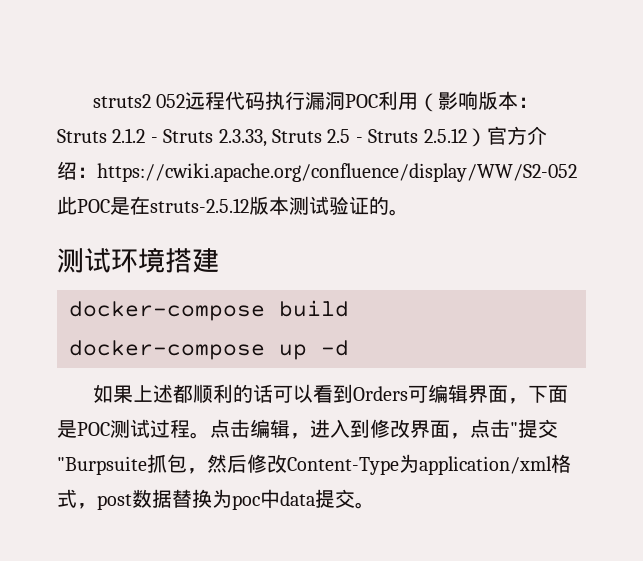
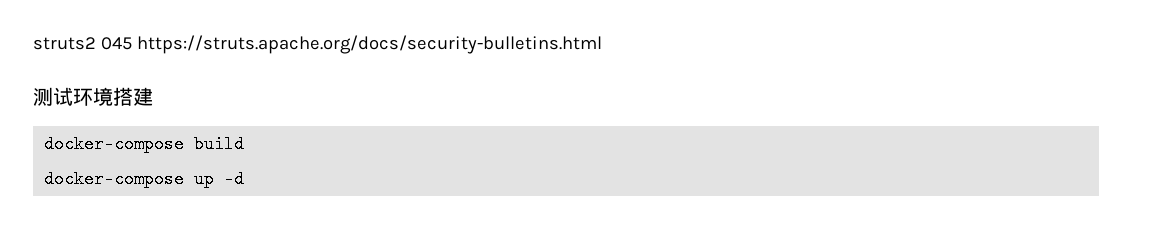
- struts2 052远程代码执行漏洞POC利用（影响版本：Struts 2.1.2 - Struts 2.3.33, Struts 2.5 - Struts 2.5.12）官方介绍：https://cwiki.apache.org/confluence/display/WW/S2-052此POC是在struts-2.5.12版本测试验证的。
+ struts2 045 https://struts.apache.org/docs/security-bulletins.html
- 如果上述都顺利的话可以看到Orders可编辑界面，下面是POC测试过程。点击编辑，进入到修改界面，点击"提交"Burpsuite抓包，然后修改Content-Type为application/xml格式，post数据替换为poc中data提交。

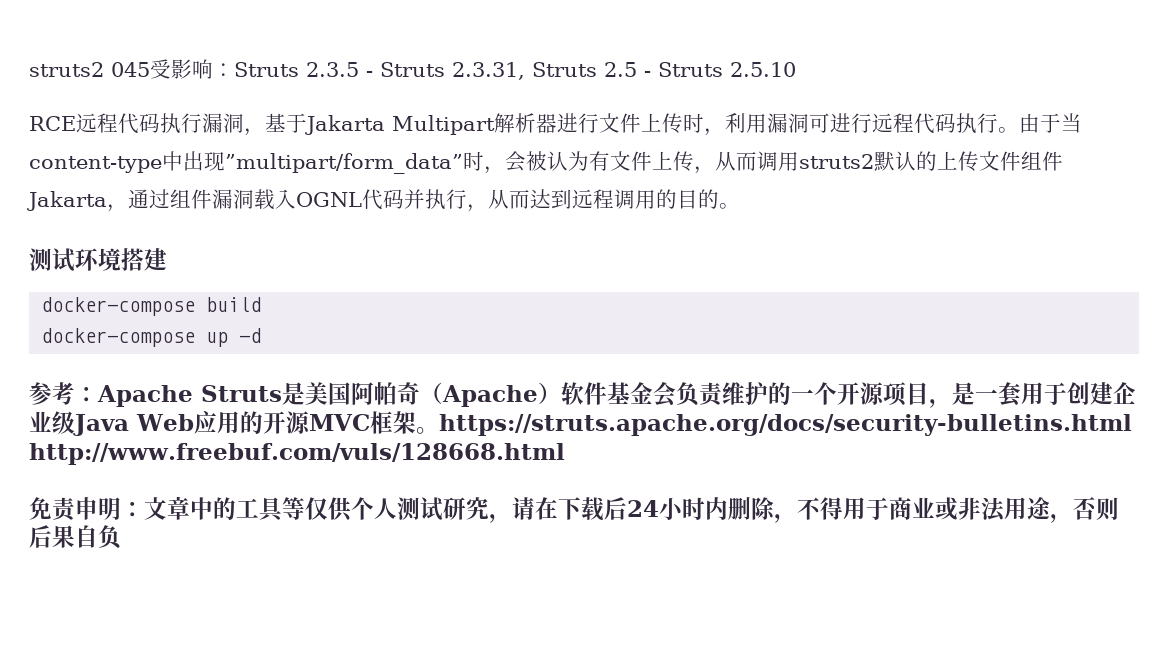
- struts2 045 https://struts.apache.org/docs/security-bulletins.html
+ struts2 045受影响：Struts 2.3.5 - Struts 2.3.31, Struts 2.5 - Struts 2.5.10
+ RCE远程代码执行漏洞，基于Jakarta Multipart解析器进行文件上传时，利用漏洞可进行远程代码执行。由于当content-type中出现”multipart/form_data”时，会被认为有文件上传，从而调用struts2默认的上传文件组件Jakarta，通过组件漏洞载入OGNL代码并执行，从而达到远程调用的目的。
+ 参考：Apache Struts是美国阿帕奇（Apache）软件基金会负责维护的一个开源项目，是一套用于创建企业级Java Web应用的开源MVC框架。https://struts.apache.org/docs/security-bulletins.html http://www.freebuf.com/vuls/128668.html
+ 免责申明：文章中的工具等仅供个人测试研究，请在下载后24小时内删除，不得用于商业或非法用途，否则后果自负

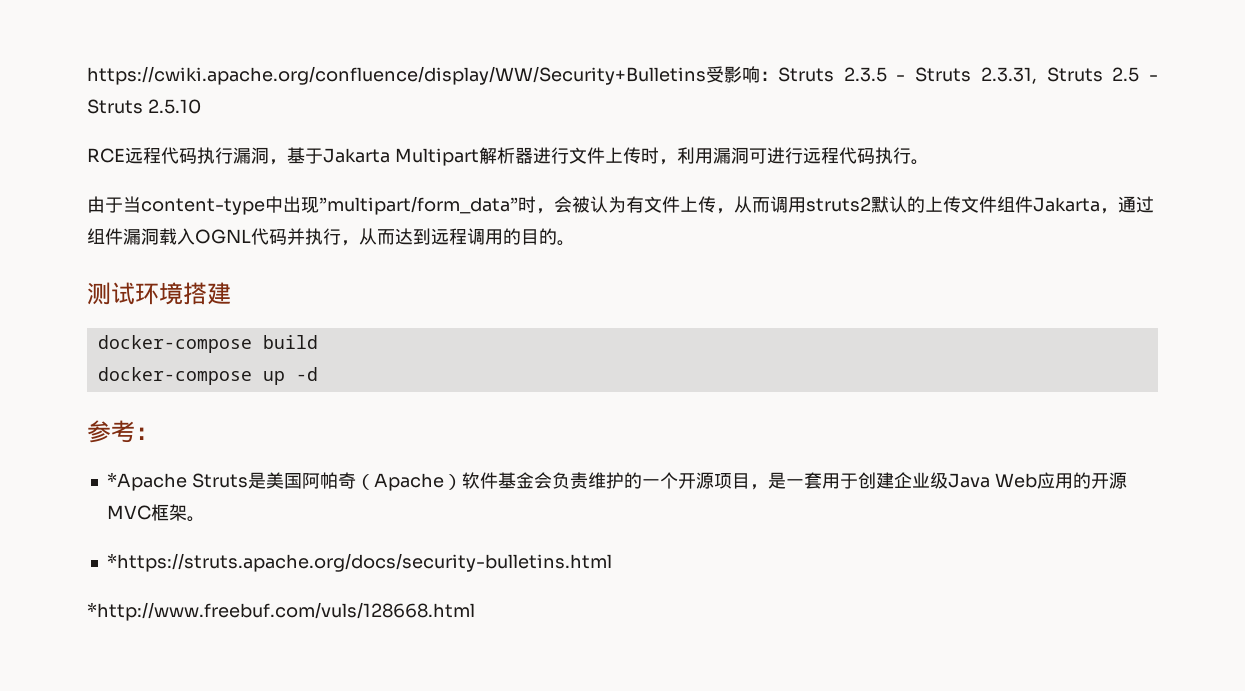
- struts2 045受影响：Struts 2.3.5 - Struts 2.3.31, Struts 2.5 - Struts 2.5.10
+ https://cwiki.apache.org/confluence/display/WW/Security+Bulletins受影响：Struts 2.3.5 - Struts 2.3.31, Struts 2.5 - Struts 2.5.10
- RCE远程代码执行漏洞，基于Jakarta Multipart解析器进行文件上传时，利用漏洞可进行远程代码执行。由于当content-type中出现”multipart/form_data”时，会被认为有文件上传，从而调用struts2默认的上传文件组件Jakarta，通过组件漏洞载入OGNL代码并执行，从而达到远程调用的目的。
+ RCE远程代码执行漏洞，基于Jakarta Multipart解析器进行文件上传时，利用漏洞可进行远程代码执行。
+ 由于当content-type中出现”multipart/form_data”时，会被认为有文件上传，从而调用struts2默认的上传文件组件Jakarta，通过组件漏洞载入OGNL代码并执行，从而达到远程调用的目的。
- 参考：Apache Struts是美国阿帕奇（Apache）软件基金会负责维护的一个开源项目，是一套用于创建企业级Java Web应用的开源MVC框架。https://struts.apache.org/docs/security-bulletins.html http://www.freebuf.com/vuls/128668.html
- 免责申明：文章中的工具等仅供个人测试研究，请在下载后24小时内删除，不得用于商业或非法用途，否则后果自负
+ 参考：
+ *Apache Struts是美国阿帕奇（Apache）软件基金会负责维护的一个开源项目，是一套用于创建企业级Java Web应用的开源MVC框架。
+ *https://struts.apache.org/docs/security-bulletins.html
+ *http://www.freebuf.com/vuls/128668.html

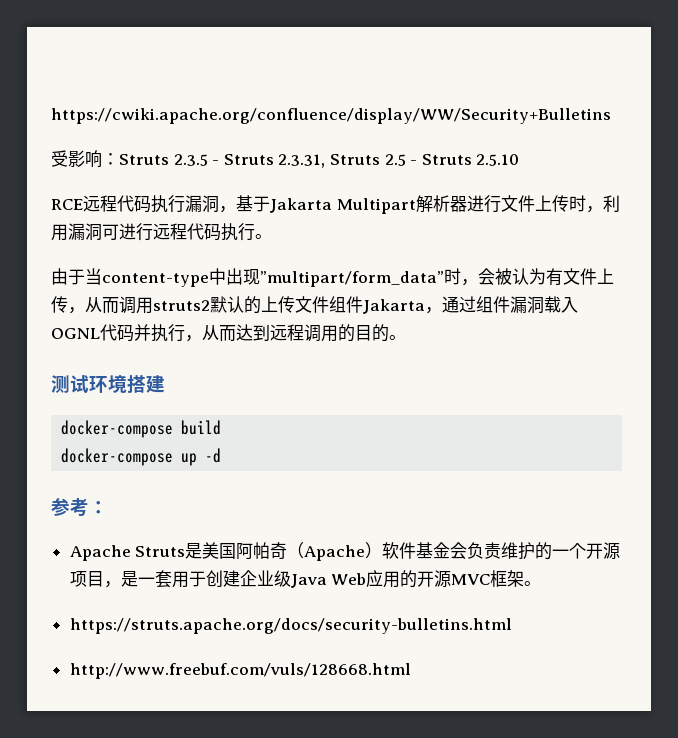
- https://cwiki.apache.org/confluence/display/WW/Security+Bulletins受影响：Struts 2.3.5 - Struts 2.3.31, Struts 2.5 - Struts 2.5.10
+ https://cwiki.apache.org/confluence/display/WW/Security+Bulletins
+ 受影响：Struts 2.3.5 - Struts 2.3.31, Struts 2.5 - Struts 2.5.10
- *Apache Struts是美国阿帕奇（Apache）软件基金会负责维护的一个开源项目，是一套用于创建企业级Java Web应用的开源MVC框架。
+ Apache Struts是美国阿帕奇（Apache）软件基金会负责维护的一个开源项目，是一套用于创建企业级Java Web应用的开源MVC框架。
- *https://struts.apache.org/docs/security-bulletins.html
- *http://www.freebuf.com/vuls/128668.html
+ https://struts.apache.org/docs/security-bulletins.html
+ http://www.freebuf.com/vuls/128668.html

